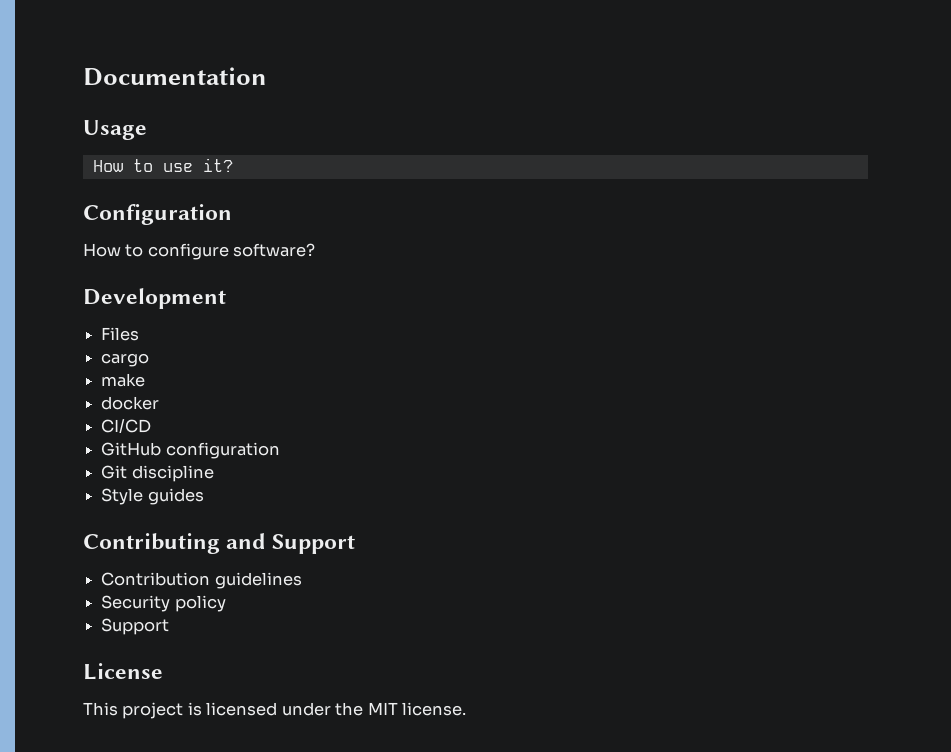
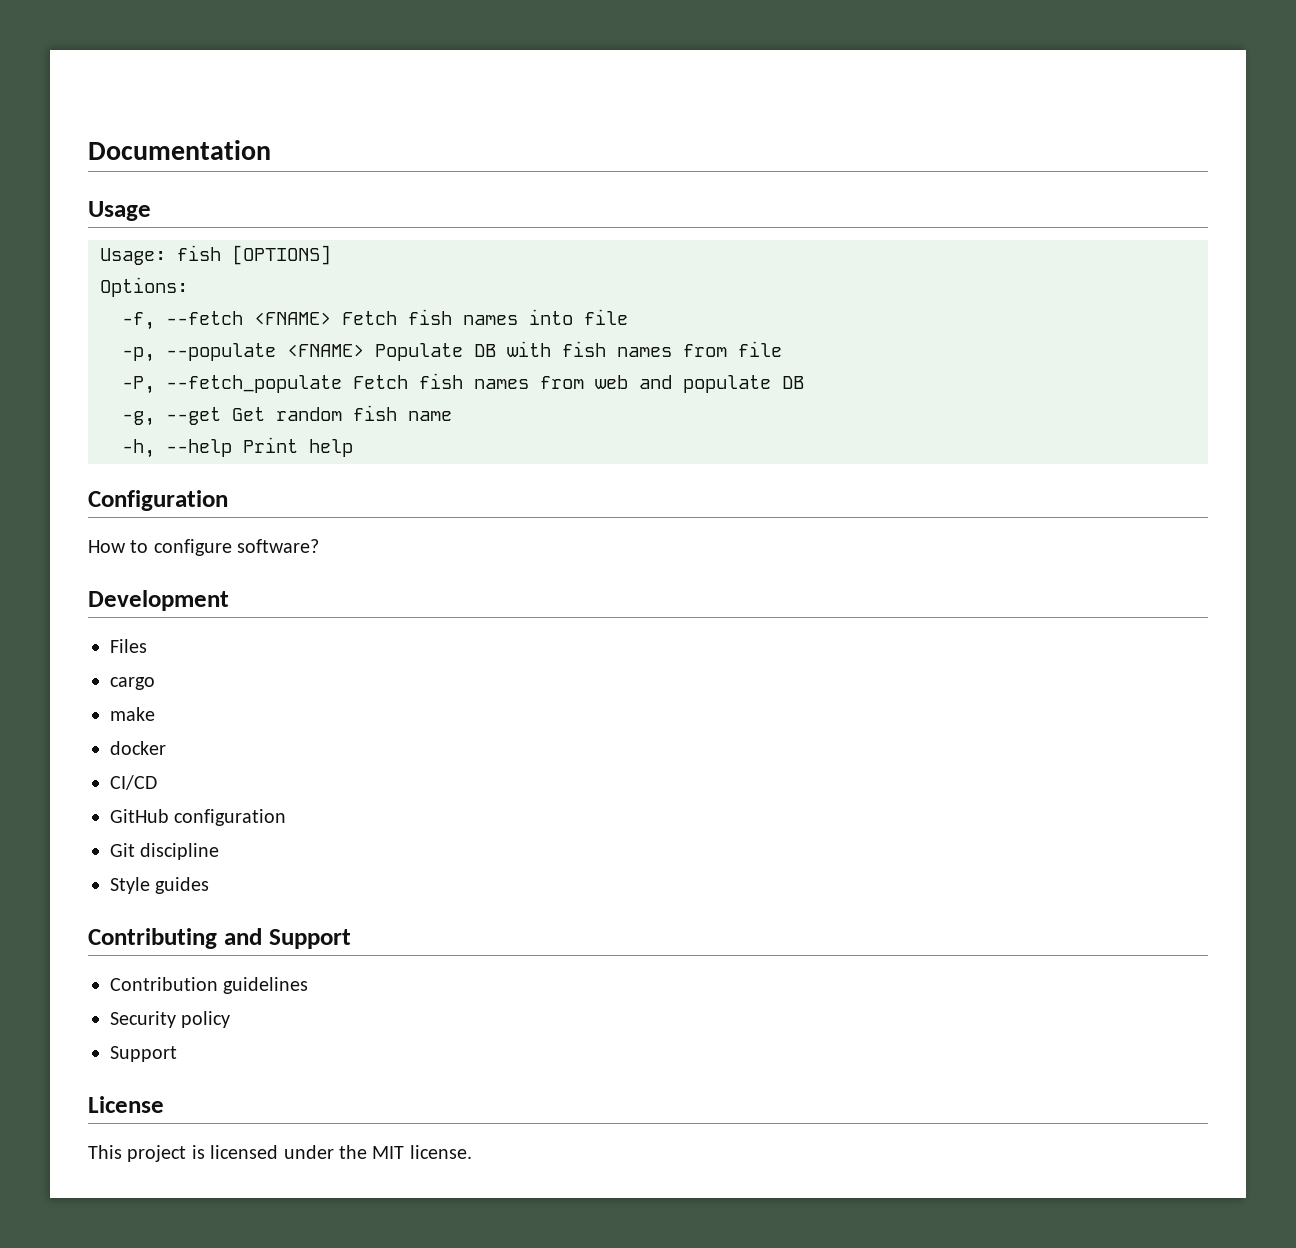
- How to use it?
+ Usage: fish [OPTIONS]
+ Options:
+ -f, --fetch <FNAME> Fetch fish names into file
+ -p, --populate <FNAME> Populate DB with fish names from file
+ -P, --fetch_populate Fetch fish names from web and populate DB
+ -g, --get Get random fish name
+ -h, --help Print help

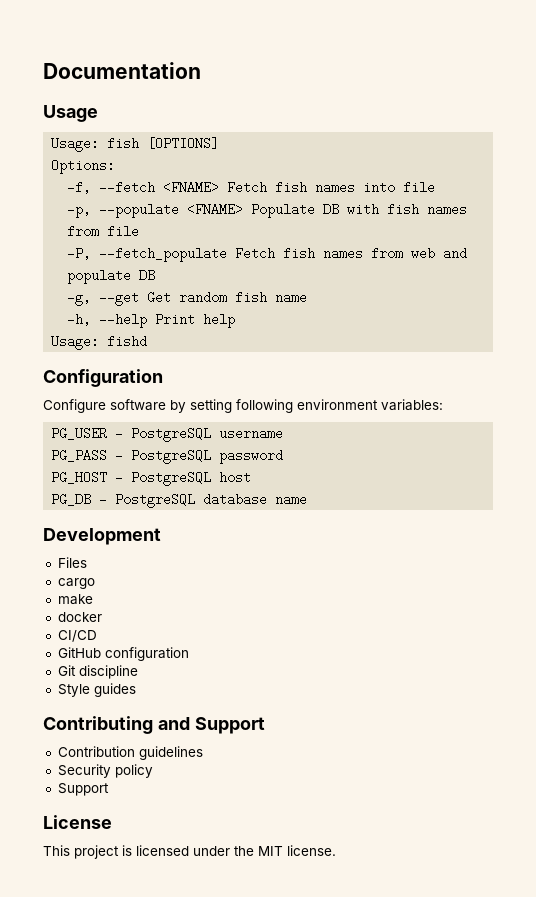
+ Usage: fishd
- How to configure software?
+ Configure software by setting following environment variables:
+ PG_USER - PostgreSQL username
+ PG_PASS - PostgreSQL password
+ PG_HOST - PostgreSQL host
+ PG_DB - PostgreSQL database name

